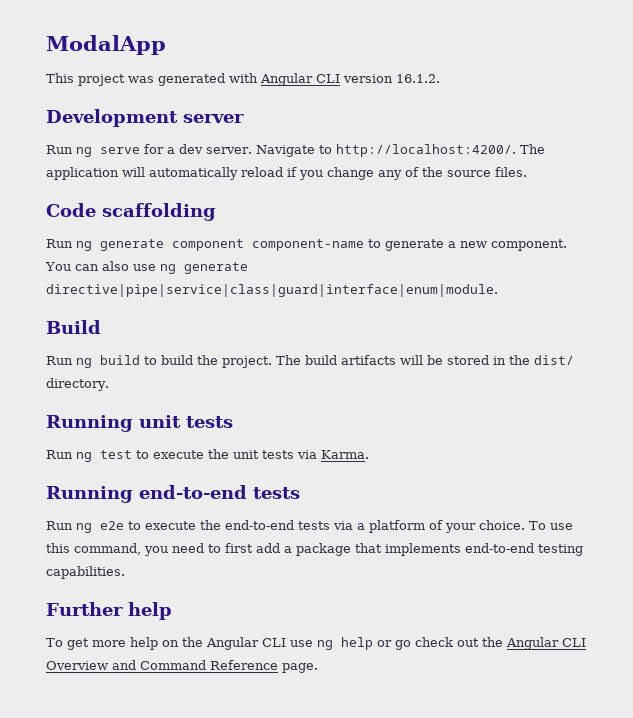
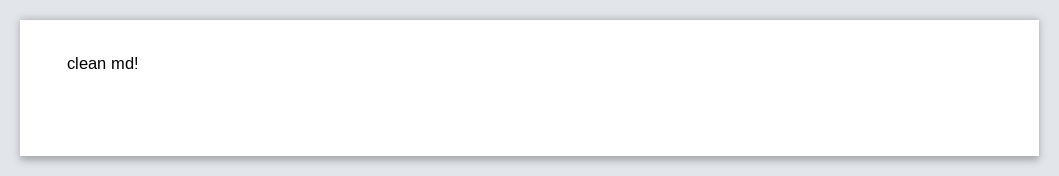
- ModalApp
- This project was generated with Angular CLI version 16.1.2.
- Development server
- Run ng serve for a dev server. Navigate to http://localhost:4200/. The application will automatically reload if you change any of the source files.
- Code scaffolding
- Run ng generate component component-name to generate a new component. You can also use ng generate directive|pipe|service|class|guard|interface|enum|module.
- Build
- Run ng build to build the project. The build artifacts will be stored in the dist/ directory.
- Running unit tests
- Run ng test to execute the unit tests via Karma.
- Running end-to-end tests
- Run ng e2e to execute the end-to-end tests via a platform of your choice. To use this command, you need to first add a package that implements end-to-end testing capabilities.
- Further help
- To get more help on the Angular CLI use ng help or go check out the Angular CLI Overview and Command Reference page.
+ clean md!

